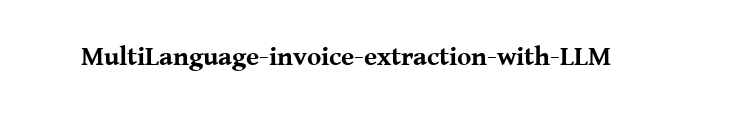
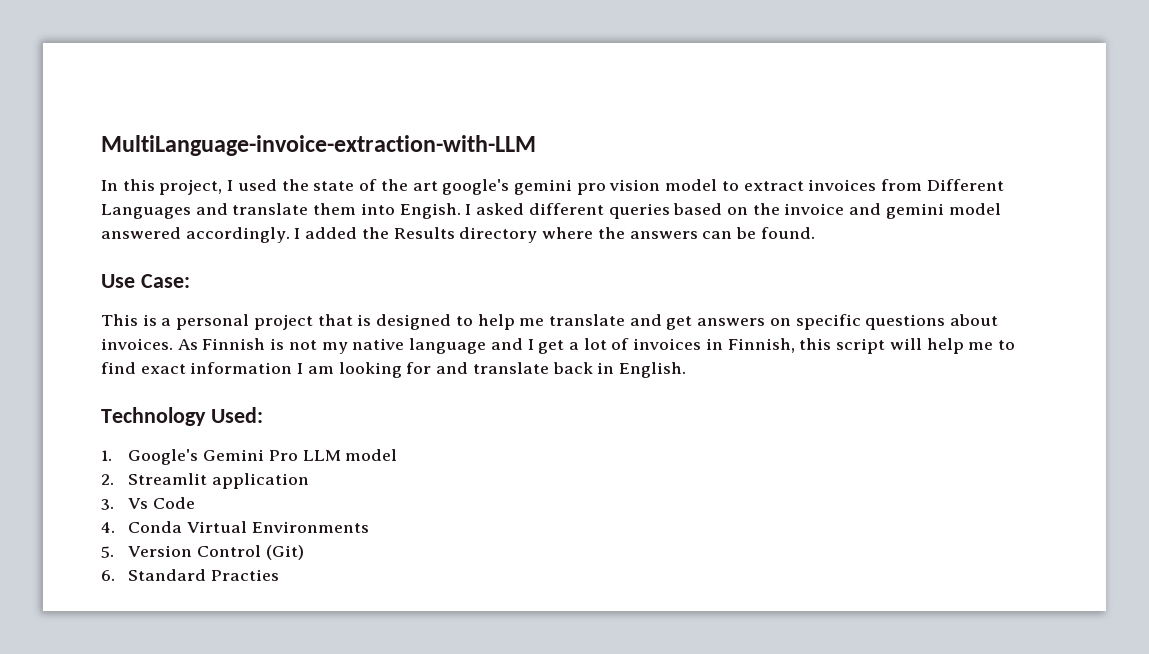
+ In this project, I used the state of the art google's gemini pro vision model to extract invoices from Different Languages and translate them into Engish. I asked different queries based on the invoice and gemini model answered accordingly. I added the Results directory where the answers can be found.
+ Use Case:
+ This is a personal project that is designed to help me translate and get answers on specific questions about invoices. As Finnish is not my native language and I get a lot of invoices in Finnish, this script will help me to find exact information I am looking for and translate back in English.
+ Technology Used:
+ 1. Google's Gemini Pro LLM model
+ 2. Streamlit application
+ 3. Vs Code
+ 4. Conda Virtual Environments
+ 5. Version Control (Git)
+ 6. Standard Practies

